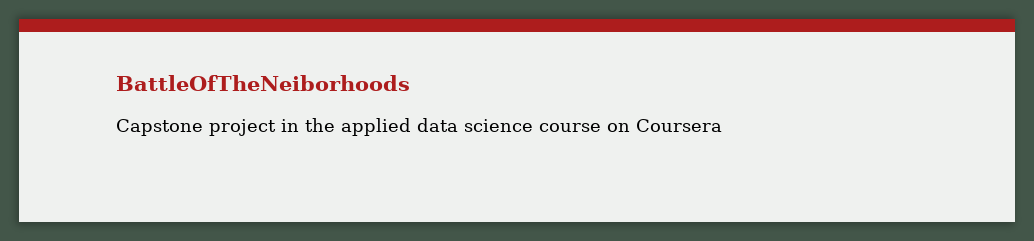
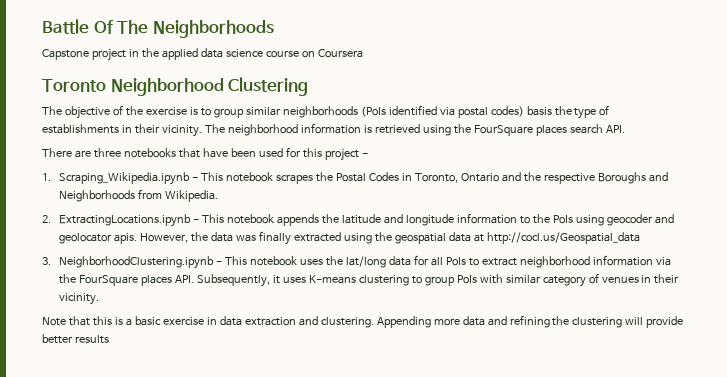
- BattleOfTheNeiborhoods
+ Battle Of The Neighborhoods
+ Toronto Neighborhood Clustering
+ The objective of the exercise is to group similar neighborhoods (PoIs identified via postal codes) basis the type of establishments in their vicinity. The neighborhood information is retrieved using the FourSquare places search API.
+ There are three notebooks that have been used for this project -
+ 1. Scraping_Wikipedia.ipynb - This notebook scrapes the Postal Codes in Toronto, Ontario and the respective Boroughs and Neighborhoods from Wikipedia.
+ 2. ExtractingLocations.ipynb - This notebook appends the latitude and longitude information to the PoIs using geocoder and geolocator apis. However, the data was finally extracted using the geospatial data at http://cocl.us/Geospatial_data
+ 3. NeighborhoodClustering.ipynb - This notebook uses the lat/long data for all PoIs to extract neighborhood information via the FourSquare places API. Subsequently, it uses K-means clustering to group PoIs with similar category of venues in their vicinity.
+ Note that this is a basic exercise in data extraction and clustering. Appending more data and refining the clustering will provide better results

